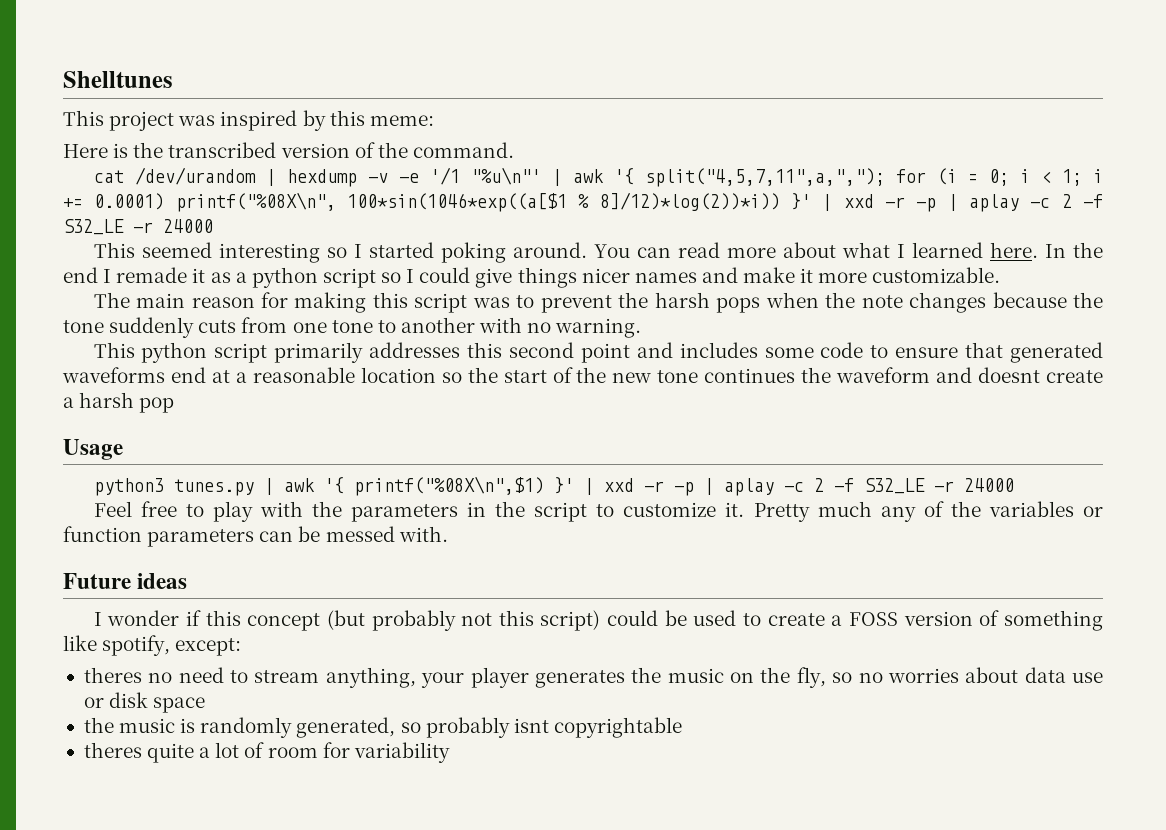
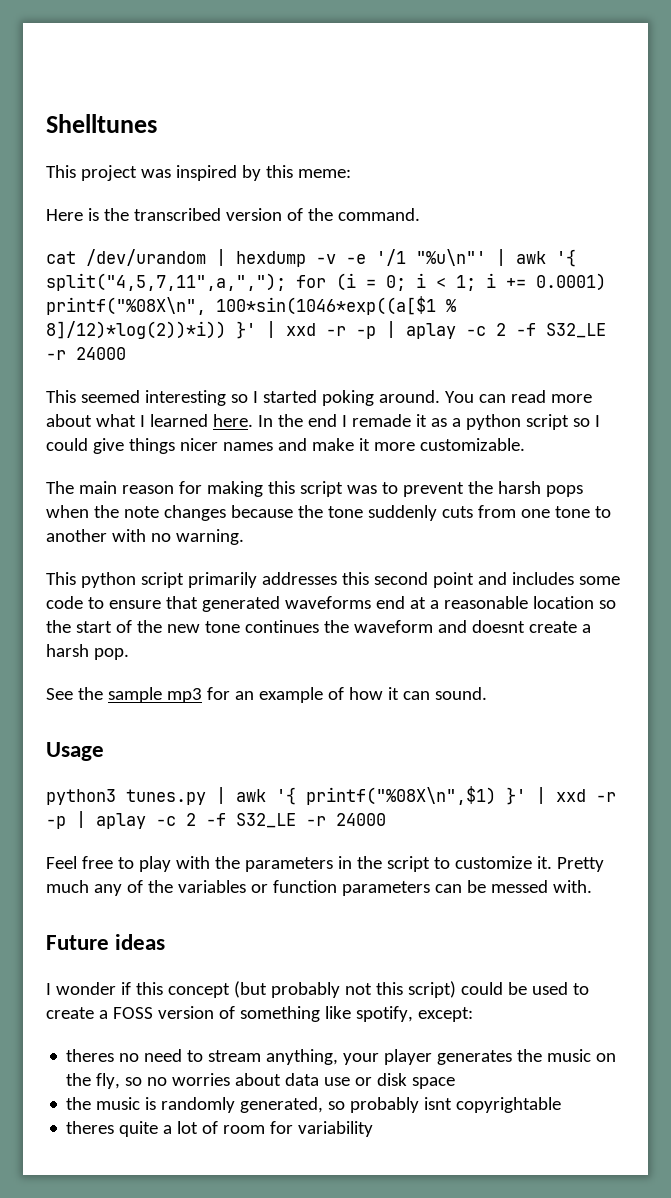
- This python script primarily addresses this second point and includes some code to ensure that generated waveforms end at a reasonable location so the start of the new tone continues the waveform and doesnt create a harsh pop
+ This python script primarily addresses this second point and includes some code to ensure that generated waveforms end at a reasonable location so the start of the new tone continues the waveform and doesnt create a harsh pop.
+ See the sample mp3 for an example of how it can sound.

